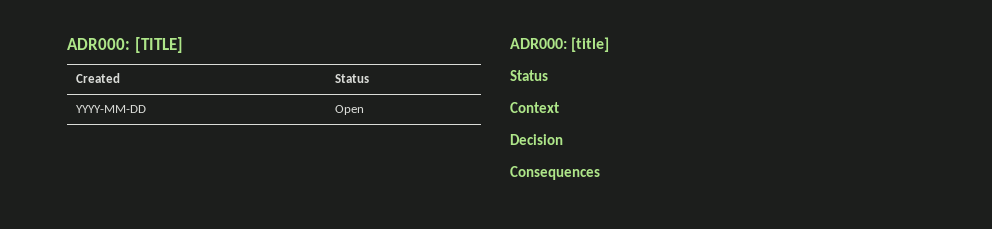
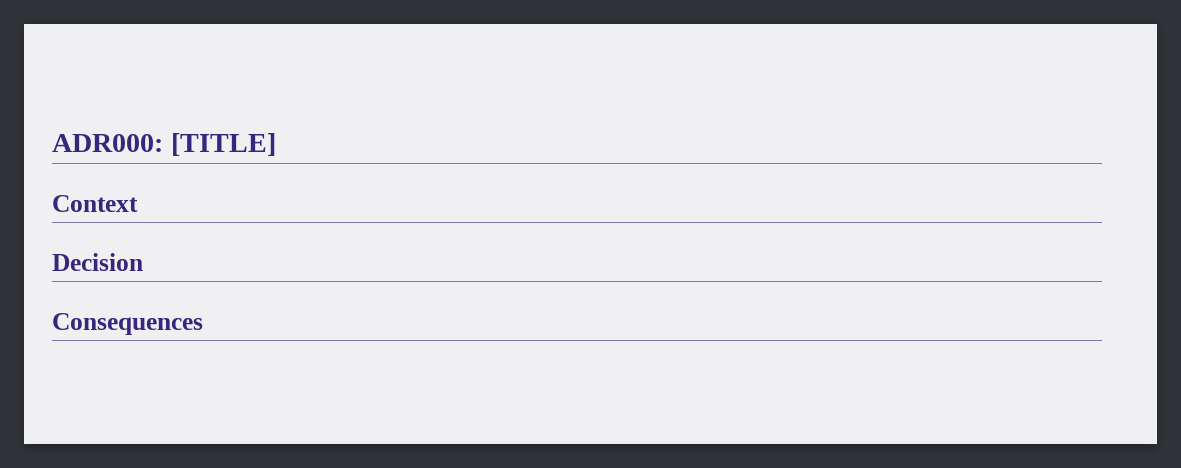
- Created | Status
- YYYY-MM-DD | Open
- ADR000: [title]
- Status

